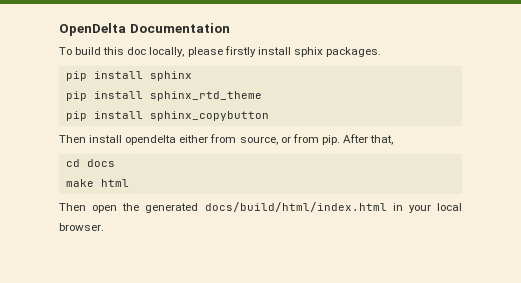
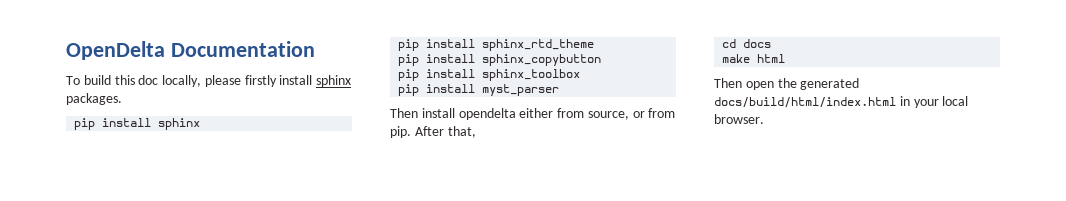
- To build this doc locally, please firstly install sphix packages.
+ To build this doc locally, please firstly install sphinx packages.
+ pip install sphinx_toolbox
+ pip install myst_parser

